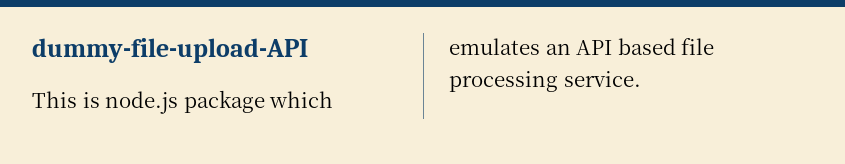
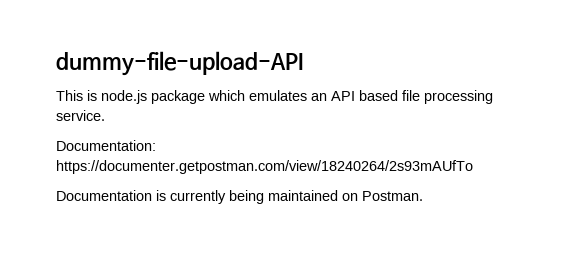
+ Documentation: https://documenter.getpostman.com/view/18240264/2s93mAUfTo
+ Documentation is currently being maintained on Postman.

